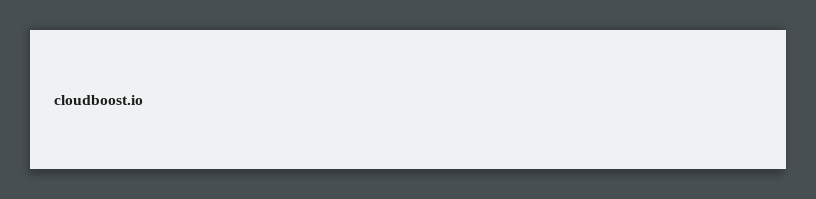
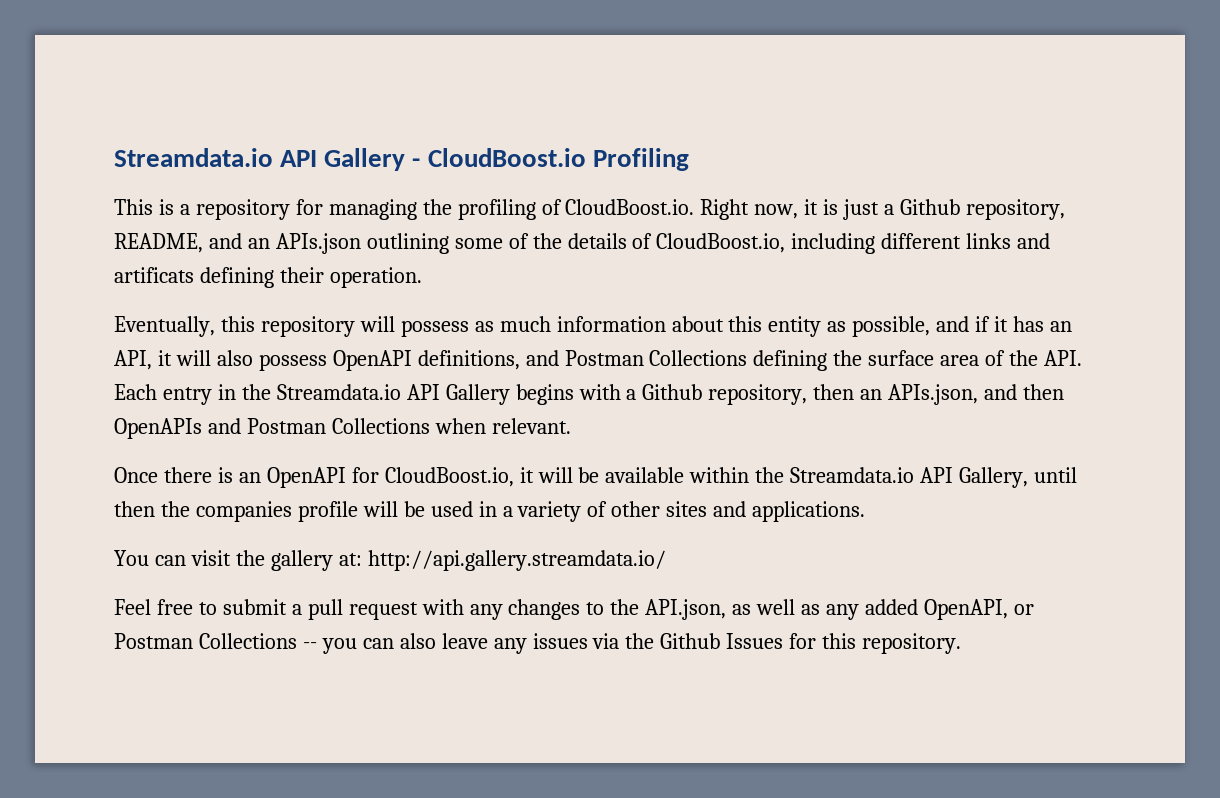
- cloudboost.io
+ Streamdata.io API Gallery - CloudBoost.io Profiling
+ This is a repository for managing the profiling of CloudBoost.io. Right now, it is just a Github repository, README, and an APIs.json outlining some of the details of CloudBoost.io, including different links and artificats defining their operation.
+ Eventually, this repository will possess as much information about this entity as possible, and if it has an API, it will also possess OpenAPI definitions, and Postman Collections defining the surface area of the API. Each entry in the Streamdata.io API Gallery begins with a Github repository, then an APIs.json, and then OpenAPIs and Postman Collections when relevant.
+ Once there is an OpenAPI for CloudBoost.io, it will be available within the Streamdata.io API Gallery, until then the companies profile will be used in a variety of other sites and applications.
+ You can visit the gallery at: http://api.gallery.streamdata.io/
+ Feel free to submit a pull request with any changes to the API.json, as well as any added OpenAPI, or Postman Collections -- you can also leave any issues via the Github Issues for this repository.

